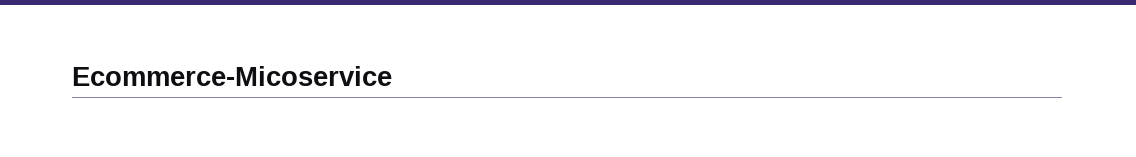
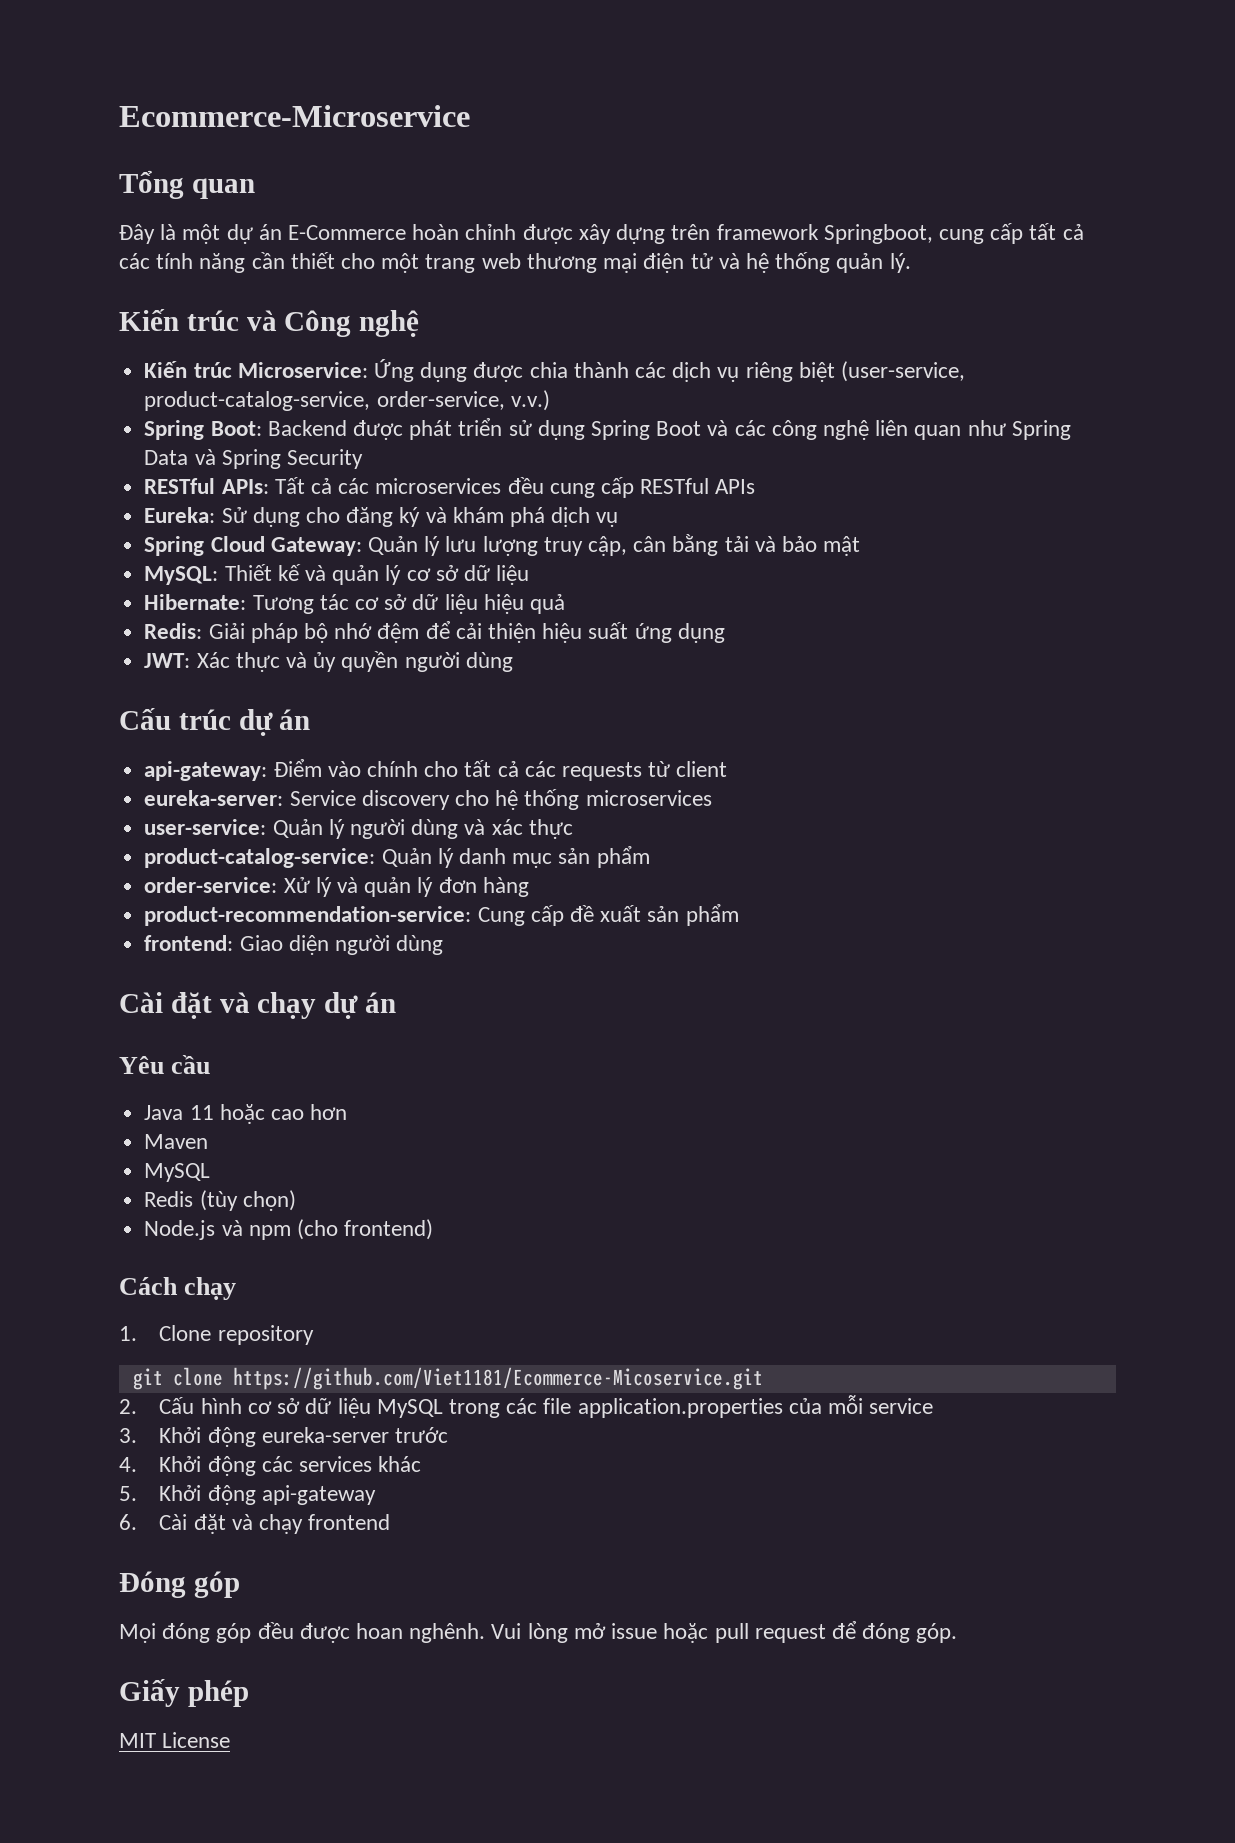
- Ecommerce-Micoservice
+ Ecommerce-Microservice
+ Tổng quan
+ Đây là một dự án E-Commerce hoàn chỉnh được xây dựng trên framework Springboot, cung cấp tất cả các tính năng cần thiết cho một trang web thương mại điện tử và hệ thống quản lý.
+ Kiến trúc và Công nghệ
+ Kiến trúc Microservice: Ứng dụng được chia thành các dịch vụ riêng biệt (user-service, product-catalog-service, order-service, v.v.)
+ Spring Boot: Backend được phát triển sử dụng Spring Boot và các công nghệ liên quan như Spring Data và Spring Security
+ RESTful APIs: Tất cả các microservices đều cung cấp RESTful APIs
+ Eureka: Sử dụng cho đăng ký và khám phá dịch vụ
+ Spring Cloud Gateway: Quản lý lưu lượng truy cập, cân bằng tải và bảo mật
+ MySQL: Thiết kế và quản lý cơ sở dữ liệu
+ Hibernate: Tương tác cơ sở dữ liệu hiệu quả
+ Redis: Giải pháp bộ nhớ đệm để cải thiện hiệu suất ứng dụng
+ JWT: Xác thực và ủy quyền người dùng
+ Cấu trúc dự án
+ api-gateway: Điểm vào chính cho tất cả các requests từ client
+ eureka-server: Service discovery cho hệ thống microservices
+ user-service: Quản lý người dùng và xác thực
+ product-catalog-service: Quản lý danh mục sản phẩm
+ order-service: Xử lý và quản lý đơn hàng
+ product-recommendation-service: Cung cấp đề xuất sản phẩm
+ frontend: Giao diện người dùng
+ Cài đặt và chạy dự án
+ Yêu cầu
+ Java 11 hoặc cao hơn
+ Maven
+ MySQL
+ Redis (tùy chọn)
+ Node.js và npm (cho frontend)
+ Cách chạy
+ 1. Clone repository
+ git clone https://github.com/Viet1181/Ecommerce-Micoservice.git
+ 2. Cấu hình cơ sở dữ liệu MySQL trong các file application.properties của mỗi service
+ 3. Khởi động eureka-server trước
+ 4. Khởi động các services khác
+ 5. Khởi động api-gateway
+ 6. Cài đặt và chạy frontend
+ Đóng góp
+ Mọi đóng góp đều được hoan nghênh. Vui lòng mở issue hoặc pull request để đóng góp.
+ Giấy phép
+ MIT License

